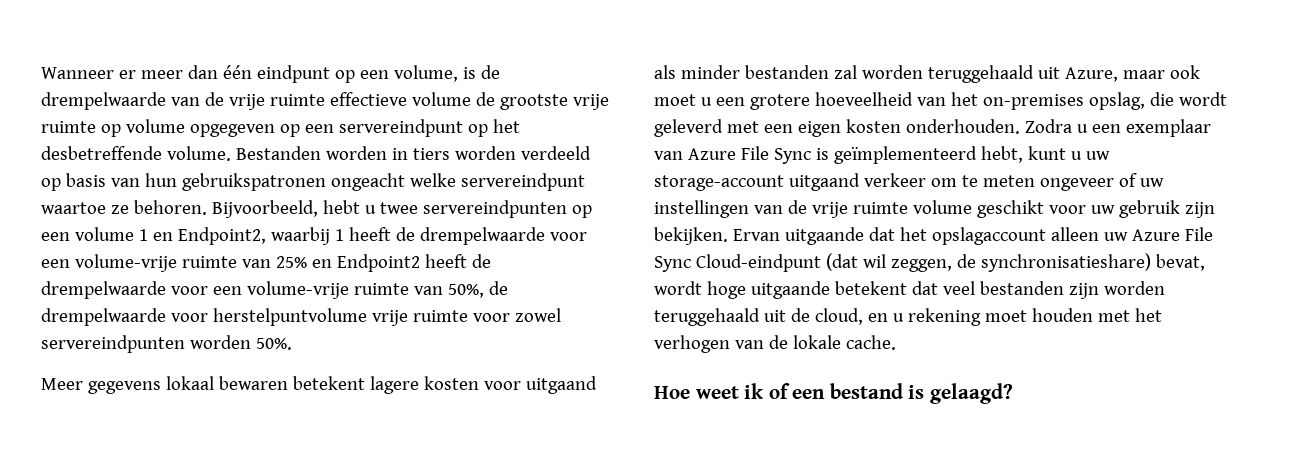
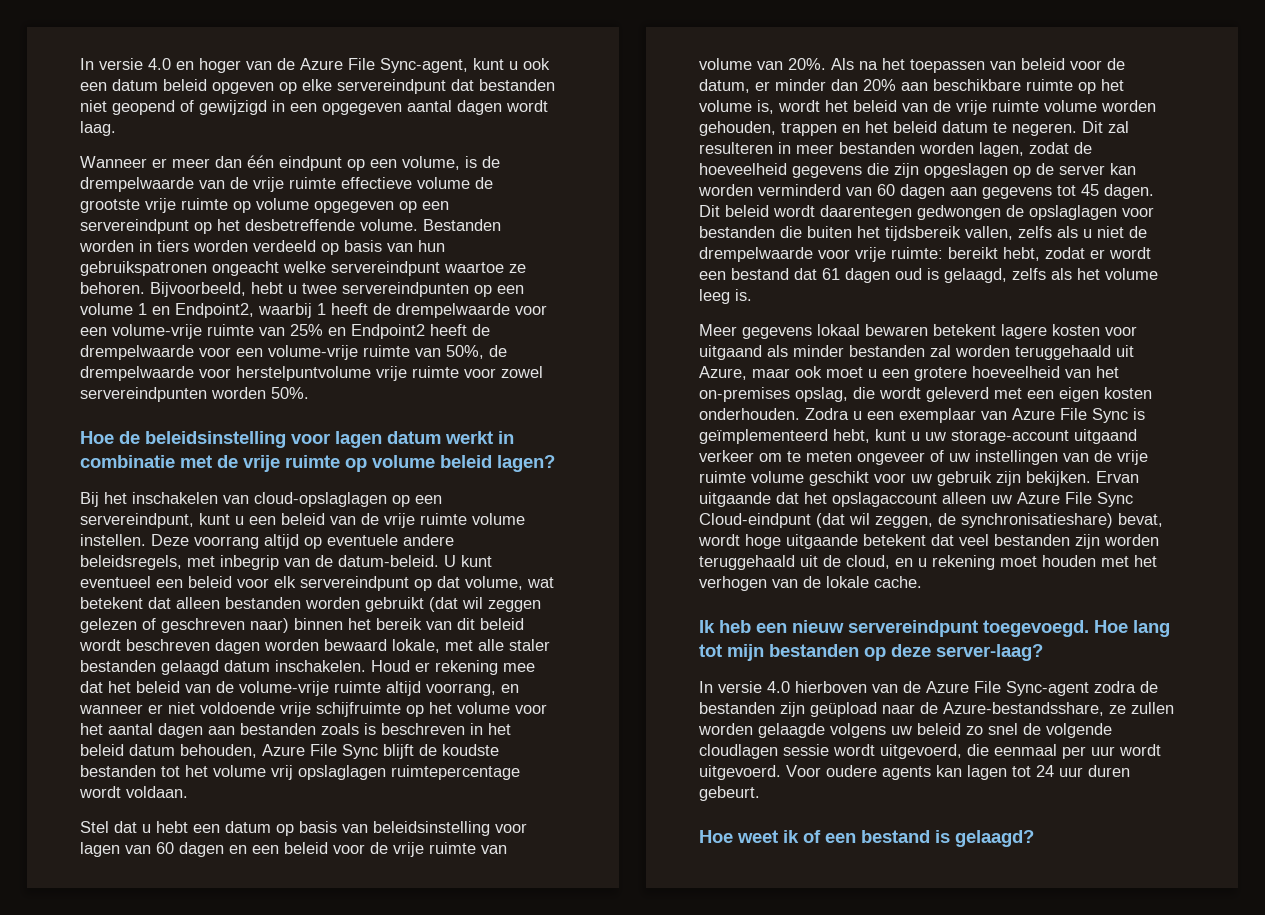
+ In versie 4.0 en hoger van de Azure File Sync-agent, kunt u ook een datum beleid opgeven op elke servereindpunt dat bestanden niet geopend of gewijzigd in een opgegeven aantal dagen wordt laag.
+ Hoe de beleidsinstelling voor lagen datum werkt in combinatie met de vrije ruimte op volume beleid lagen?
+ Bij het inschakelen van cloud-opslaglagen op een servereindpunt, kunt u een beleid van de vrije ruimte volume instellen. Deze voorrang altijd op eventuele andere beleidsregels, met inbegrip van de datum-beleid. U kunt eventueel een beleid voor elk servereindpunt op dat volume, wat betekent dat alleen bestanden worden gebruikt (dat wil zeggen gelezen of geschreven naar) binnen het bereik van dit beleid wordt beschreven dagen worden bewaard lokale, met alle staler bestanden gelaagd datum inschakelen. Houd er rekening mee dat het beleid van de volume-vrije ruimte altijd voorrang, en wanneer er niet voldoende vrije schijfruimte op het volume voor het aantal dagen aan bestanden zoals is beschreven in het beleid datum behouden, Azure File Sync blijft de koudste bestanden tot het volume vrij opslaglagen ruimtepercentage wordt voldaan.
+ Stel dat u hebt een datum op basis van beleidsinstelling voor lagen van 60 dagen en een beleid voor de vrije ruimte van volume van 20%. Als na het toepassen van beleid voor de datum, er minder dan 20% aan beschikbare ruimte op het volume is, wordt het beleid van de vrije ruimte volume worden gehouden, trappen en het beleid datum te negeren. Dit zal resulteren in meer bestanden worden lagen, zodat de hoeveelheid gegevens die zijn opgeslagen op de server kan worden verminderd van 60 dagen aan gegevens tot 45 dagen. Dit beleid wordt daarentegen gedwongen de opslaglagen voor bestanden die buiten het tijdsbereik vallen, zelfs als u niet de drempelwaarde voor vrije ruimte: bereikt hebt, zodat er wordt een bestand dat 61 dagen oud is gelaagd, zelfs als het volume leeg is.
+ Ik heb een nieuw servereindpunt toegevoegd. Hoe lang tot mijn bestanden op deze server-laag?
+ In versie 4.0 hierboven van de Azure File Sync-agent zodra de bestanden zijn geüpload naar de Azure-bestandsshare, ze zullen worden gelaagde volgens uw beleid zo snel de volgende cloudlagen sessie wordt uitgevoerd, die eenmaal per uur wordt uitgevoerd. Voor oudere agents kan lagen tot 24 uur duren gebeurt.

